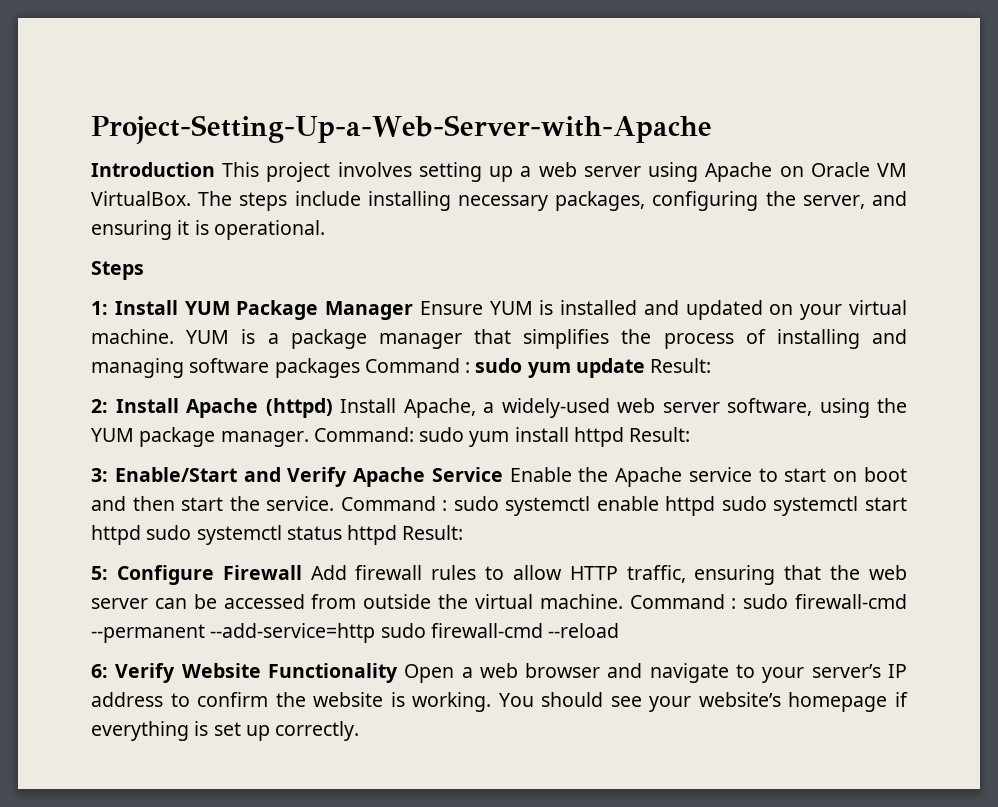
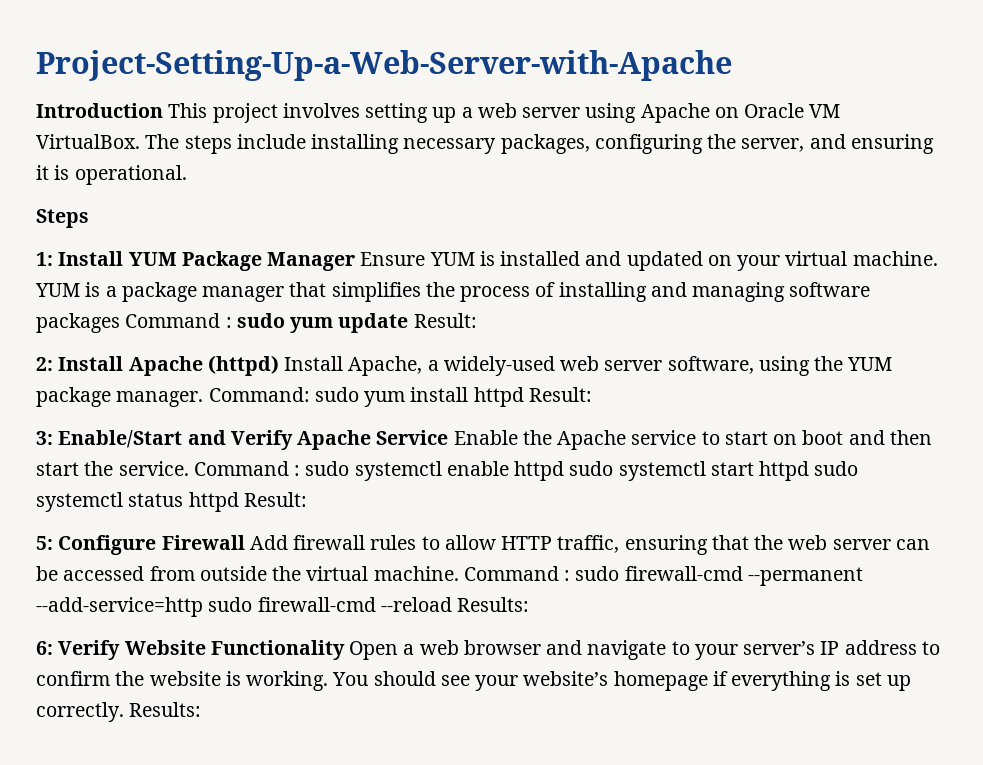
- Command : sudo firewall-cmd --permanent --add-service=http sudo firewall-cmd --reload
+ Command : sudo firewall-cmd --permanent --add-service=http sudo firewall-cmd --reload Results:
- You should see your website’s homepage if everything is set up correctly.
+ You should see your website’s homepage if everything is set up correctly. Results:

